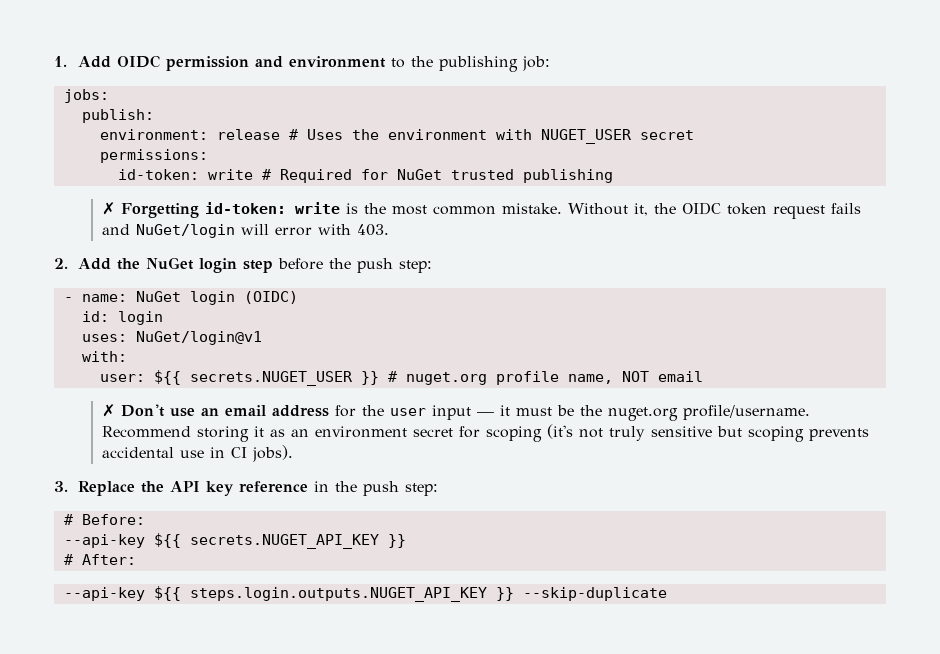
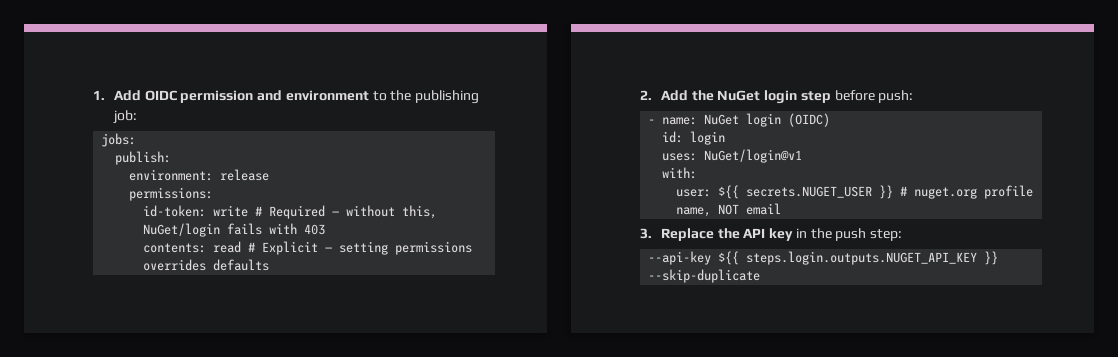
- environment: release # Uses the environment with NUGET_USER secret
+ environment: release
- id-token: write # Required for NuGet trusted publishing
- ✗ Forgetting id-token: write is the most common mistake. Without it, the OIDC token request fails and NuGet/login will error with 403.
+ id-token: write # Required — without this, NuGet/login fails with 403
+ contents: read # Explicit — setting permissions overrides defaults
- 2. Add the NuGet login step before the push step:
+ 2. Add the NuGet login step before push:
- ✗ Don't use an email address for the user input — it must be the nuget.org profile/username. Recommend storing it as an environment secret for scoping (it's not truly sensitive but scoping prevents accidental use in CI jobs).
- 3. Replace the API key reference in the push step:
+ 3. Replace the API key in the push step:
- # Before:
- --api-key ${{ secrets.NUGET_API_KEY }}
- # After:

